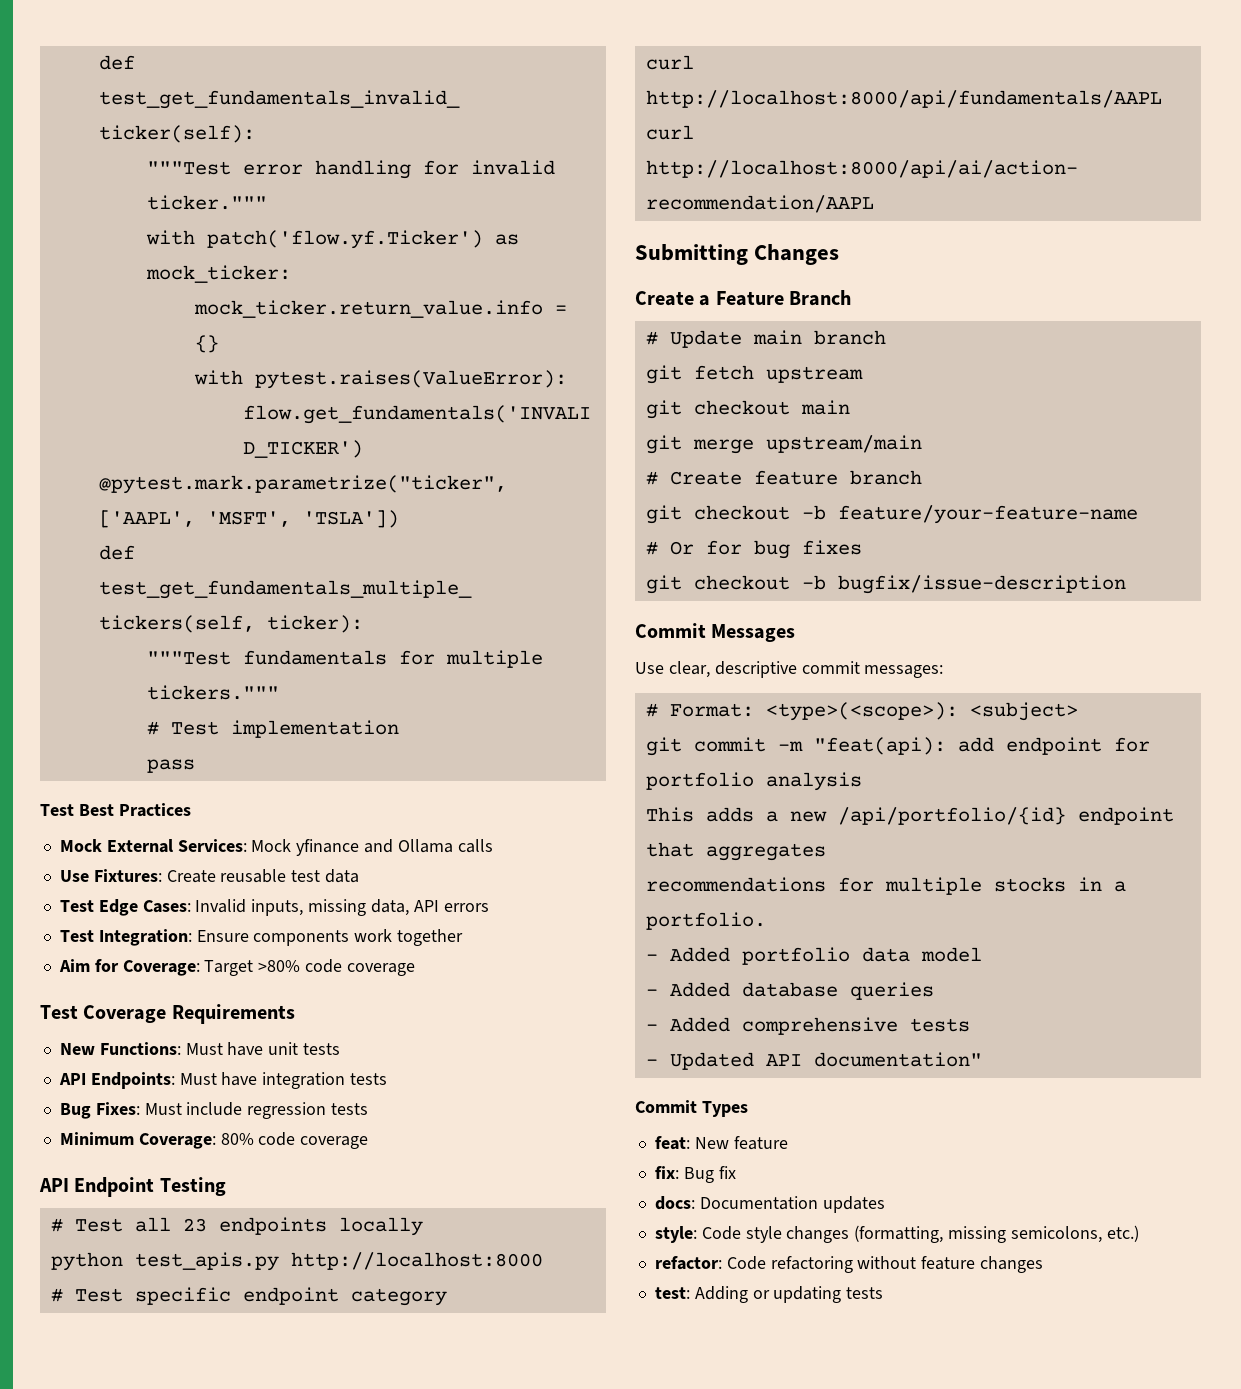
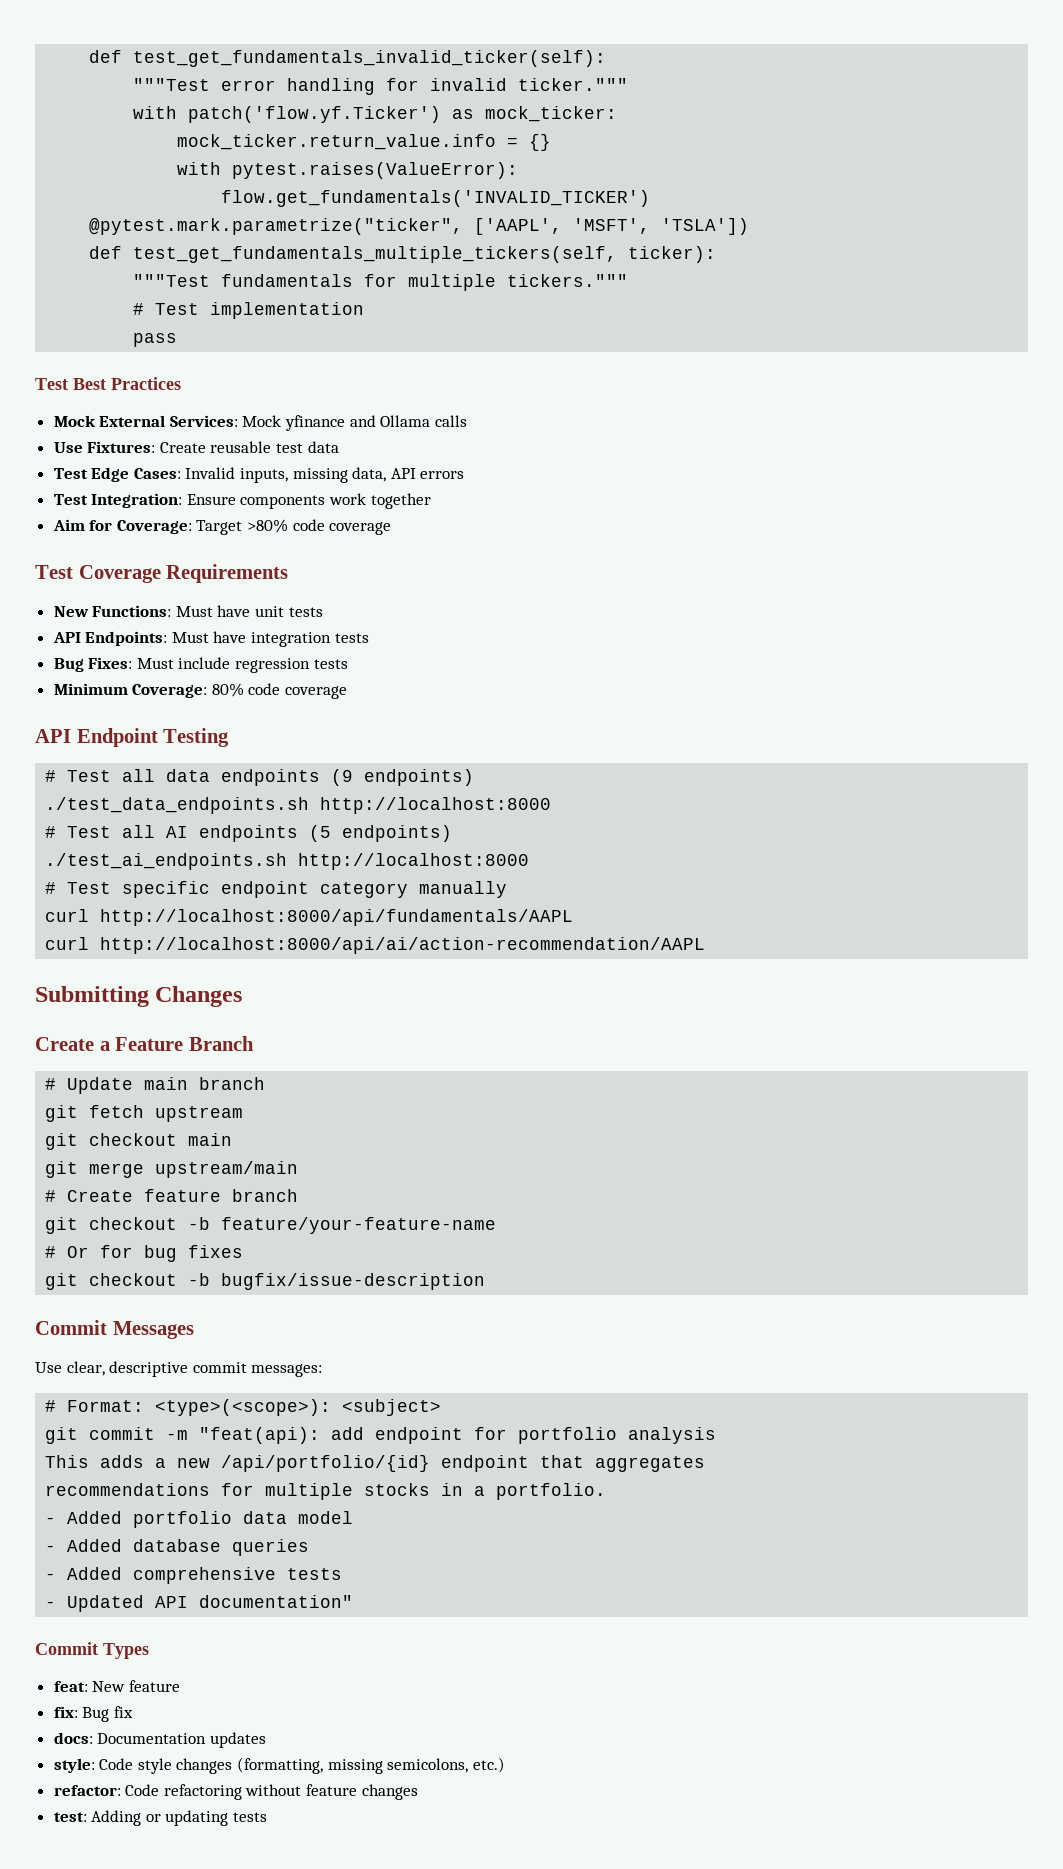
- # Test all 23 endpoints locally
- python test_apis.py http://localhost:8000
+ # Test all data endpoints (9 endpoints)
+ ./test_data_endpoints.sh http://localhost:8000
+ # Test all AI endpoints (5 endpoints)
+ ./test_ai_endpoints.sh http://localhost:8000
- # Test specific endpoint category
+ # Test specific endpoint category manually

